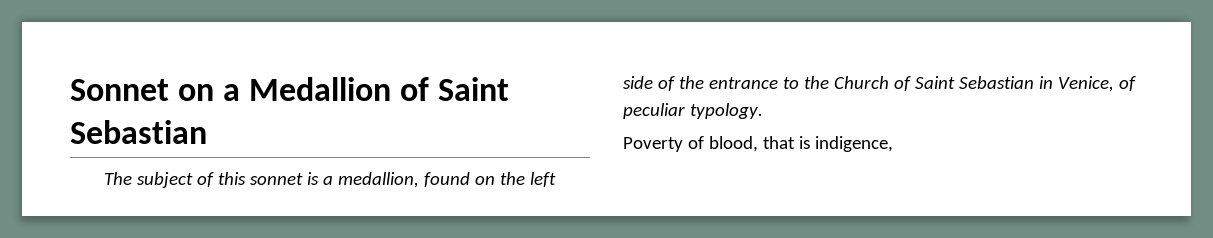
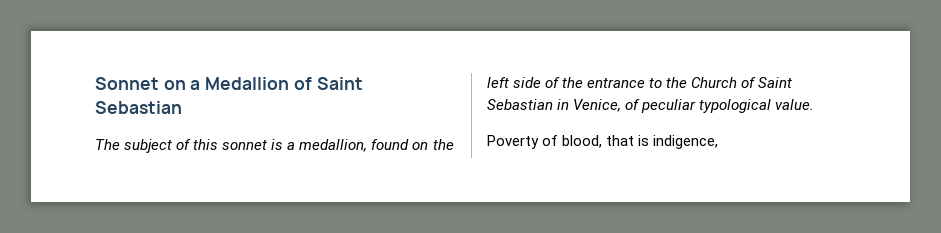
- The subject of this sonnet is a medallion, found on the left side of the entrance to the Church of Saint Sebastian in Venice, of peculiar typology.
+ The subject of this sonnet is a medallion, found on the left side of the entrance to the Church of Saint Sebastian in Venice, of peculiar typological value.

